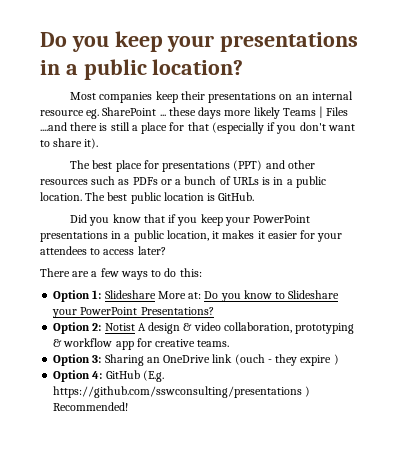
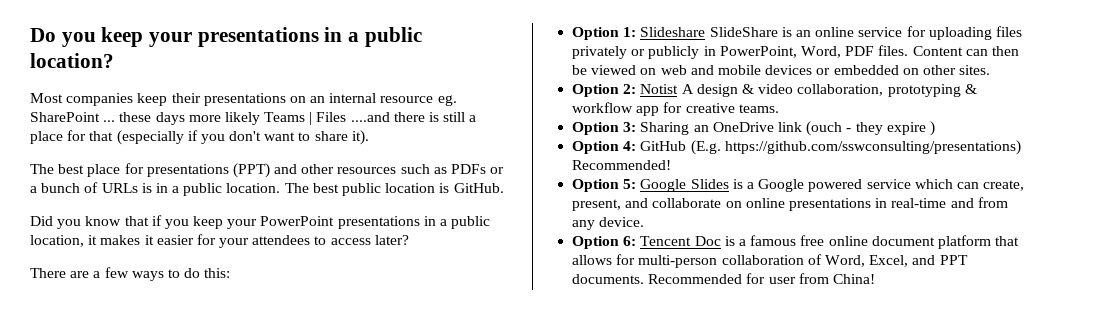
- Option 1: Slideshare More at: Do you know to Slideshare your PowerPoint Presentations?
+ Option 1: Slideshare SlideShare is an online service for uploading files privately or publicly in PowerPoint, Word, PDF files. Content can then be viewed on web and mobile devices or embedded on other sites.
- Option 4: GitHub (E.g. https://github.com/sswconsulting/presentations ) Recommended!
+ Option 4: GitHub (E.g. https://github.com/sswconsulting/presentations) Recommended!
+ Option 5: Google Slides is a Google powered service which can create, present, and collaborate on online presentations in real-time and from any device.
+ Option 6: Tencent Doc is a famous free online document platform that allows for multi-person collaboration of Word, Excel, and PPT documents. Recommended for user from China!

